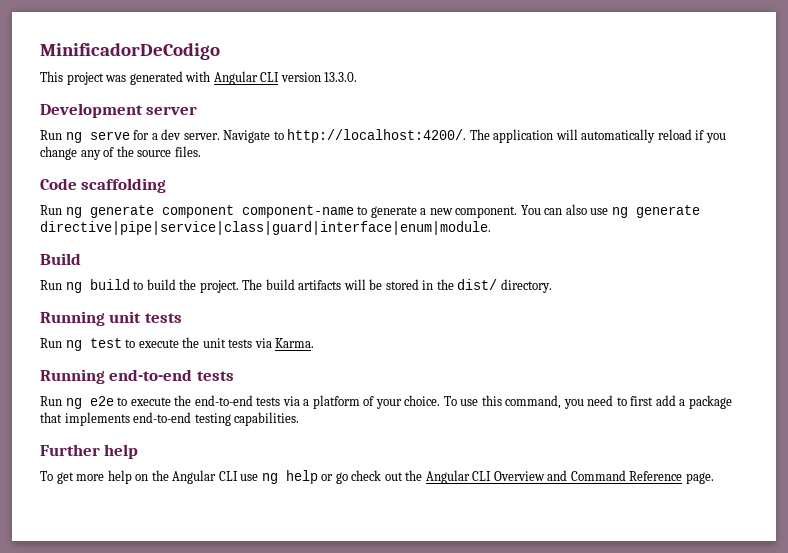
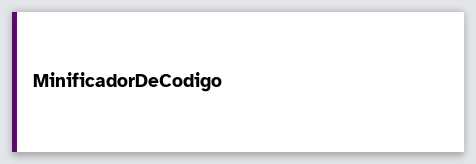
- This project was generated with Angular CLI version 13.3.0.
- Development server
- Run ng serve for a dev server. Navigate to http://localhost:4200/. The application will automatically reload if you change any of the source files.
- Code scaffolding
- Run ng generate component component-name to generate a new component. You can also use ng generate directive|pipe|service|class|guard|interface|enum|module.
- Build
- Run ng build to build the project. The build artifacts will be stored in the dist/ directory.
- Running unit tests
- Run ng test to execute the unit tests via Karma.
- Running end-to-end tests
- Run ng e2e to execute the end-to-end tests via a platform of your choice. To use this command, you need to first add a package that implements end-to-end testing capabilities.
- Further help
- To get more help on the Angular CLI use ng help or go check out the Angular CLI Overview and Command Reference page.

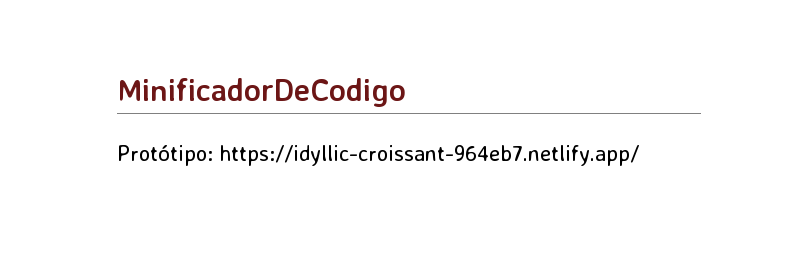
+ Protótipo: https://idyllic-croissant-964eb7.netlify.app/

